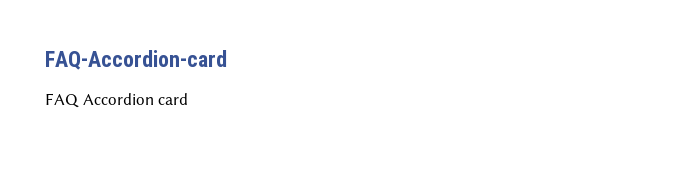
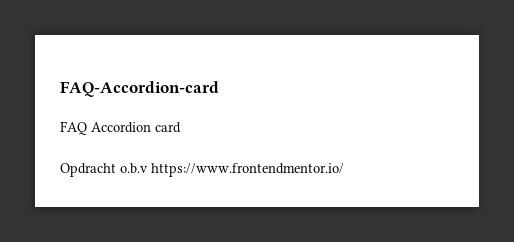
+ Opdracht o.b.v https://www.frontendmentor.io/

